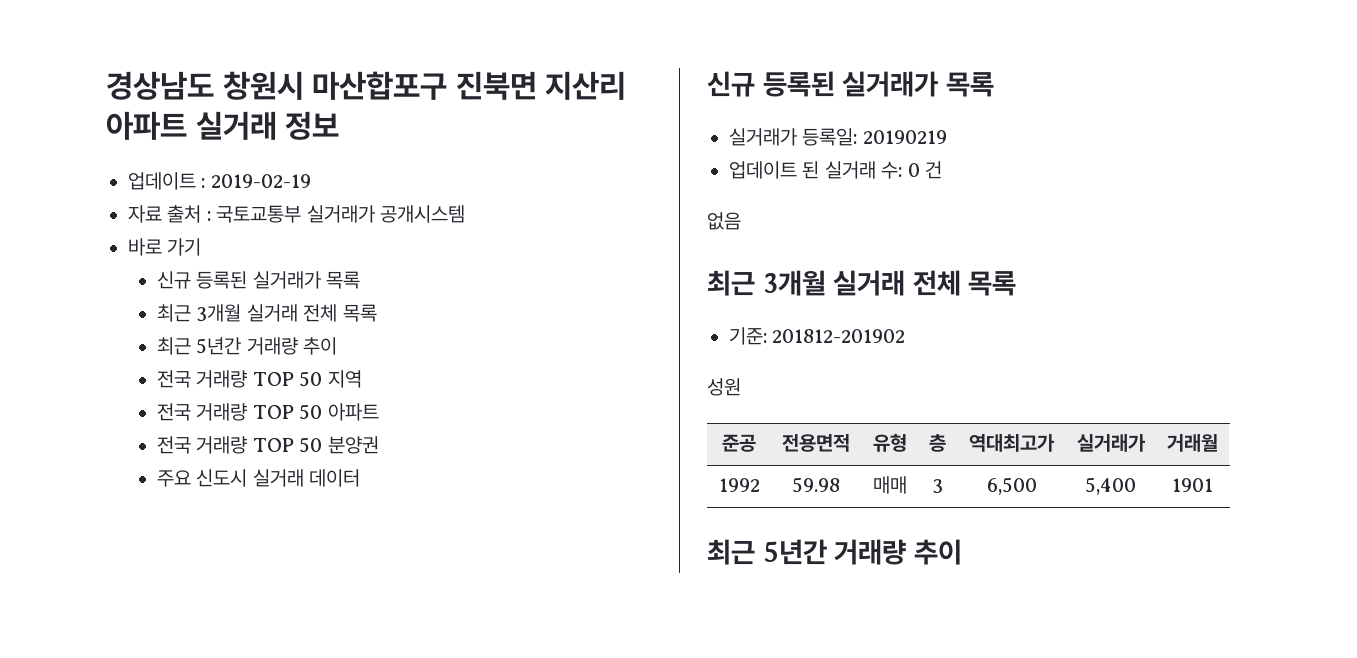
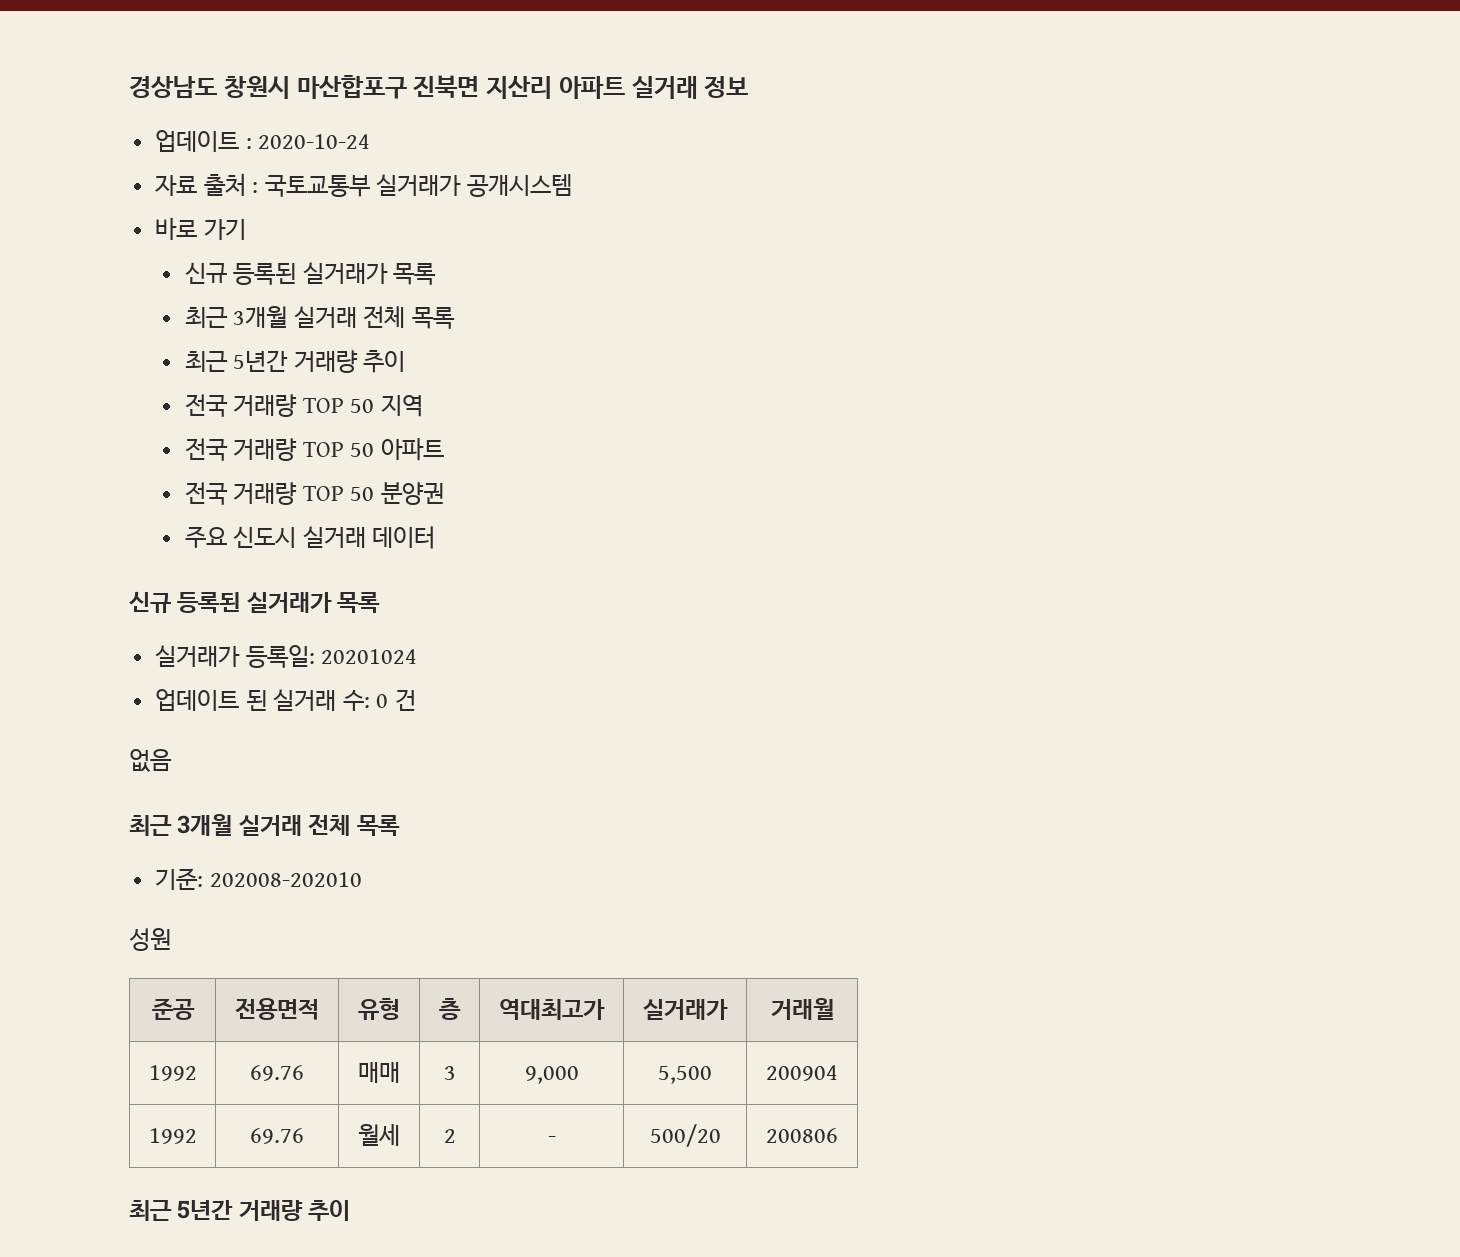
- 업데이트 : 2019-02-19
+ 업데이트 : 2020-10-24
- 실거래가 등록일: 20190219
+ 실거래가 등록일: 20201024
- 기준: 201812-201902
+ 기준: 202008-202010
- 1992 | 59.98 | 매매 | 3 | 6,500 | 5,400 | 1901
+ 1992 | 69.76 | 매매 | 3 | 9,000 | 5,500 | 200904
+ 1992 | 69.76 | 월세 | 2 | - | 500/20 | 200806

